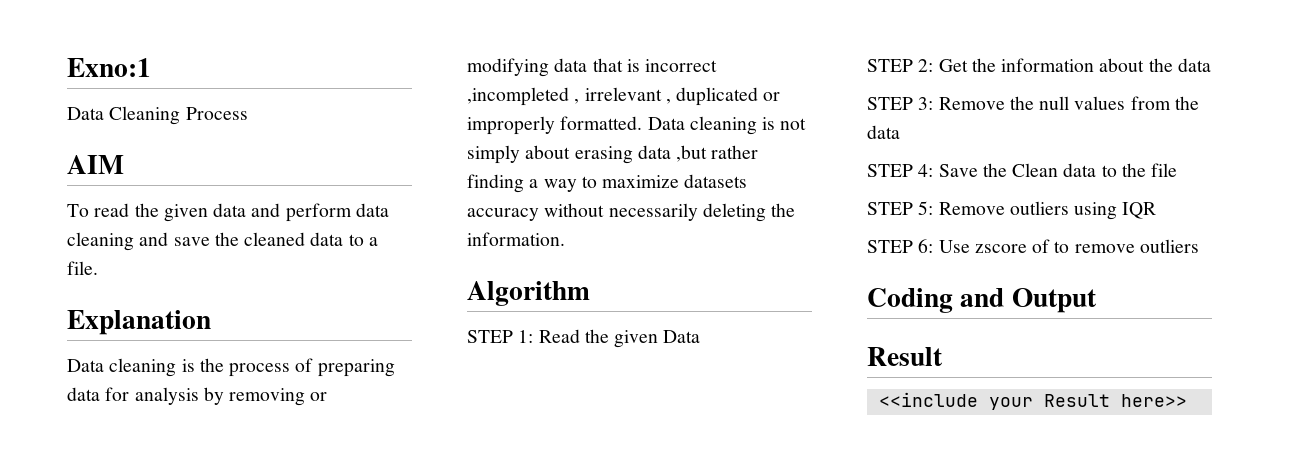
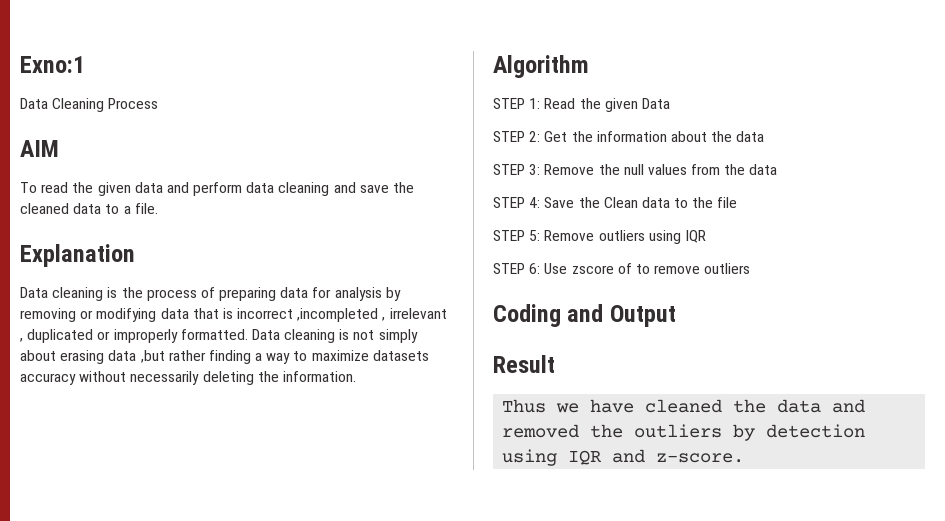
- <<include your Result here>>
+ Thus we have cleaned the data and removed the outliers by detection using IQR and z-score.

